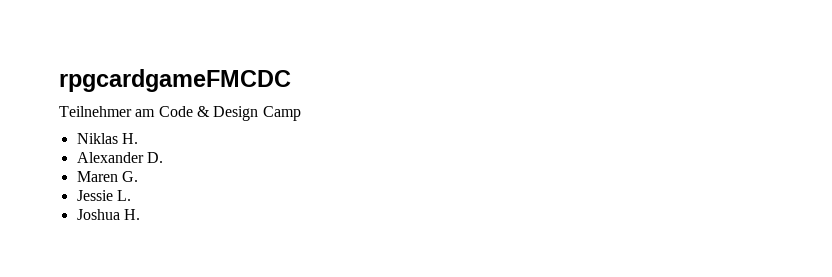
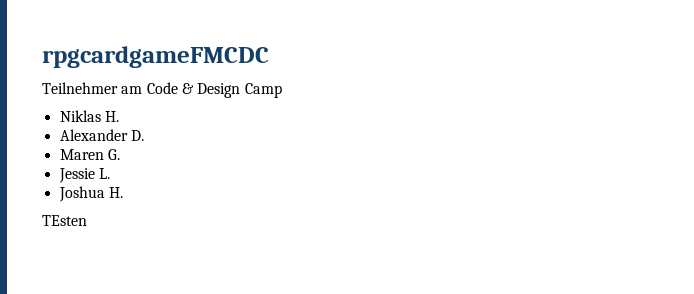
+ TEsten

